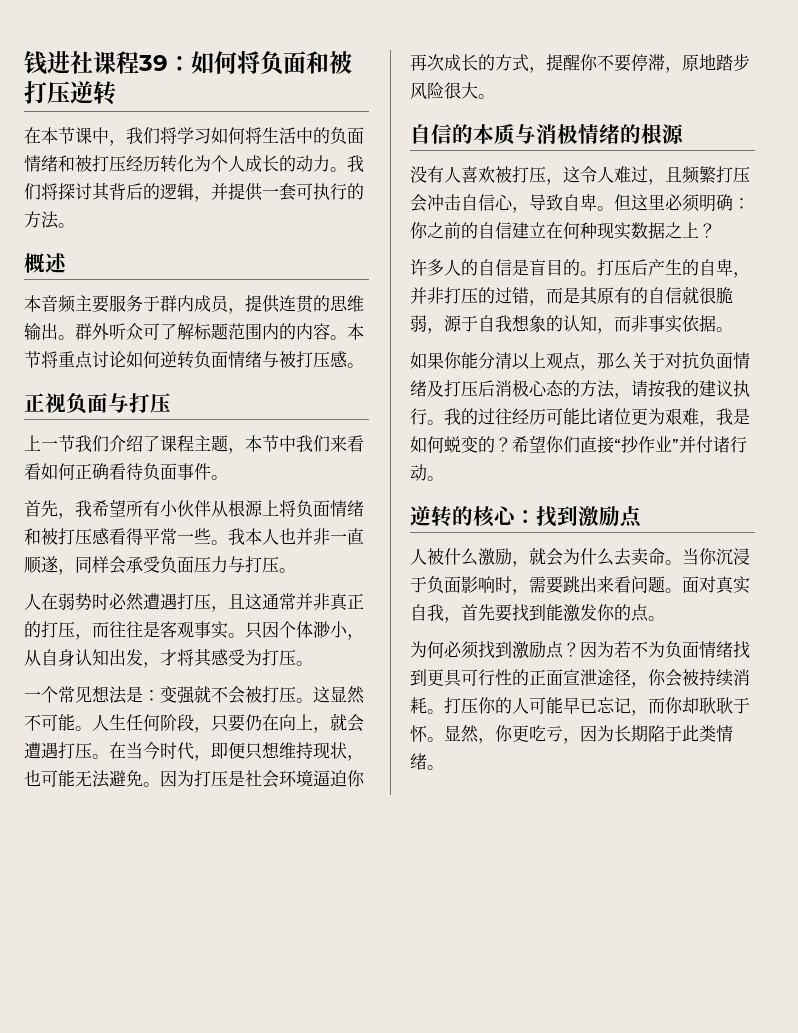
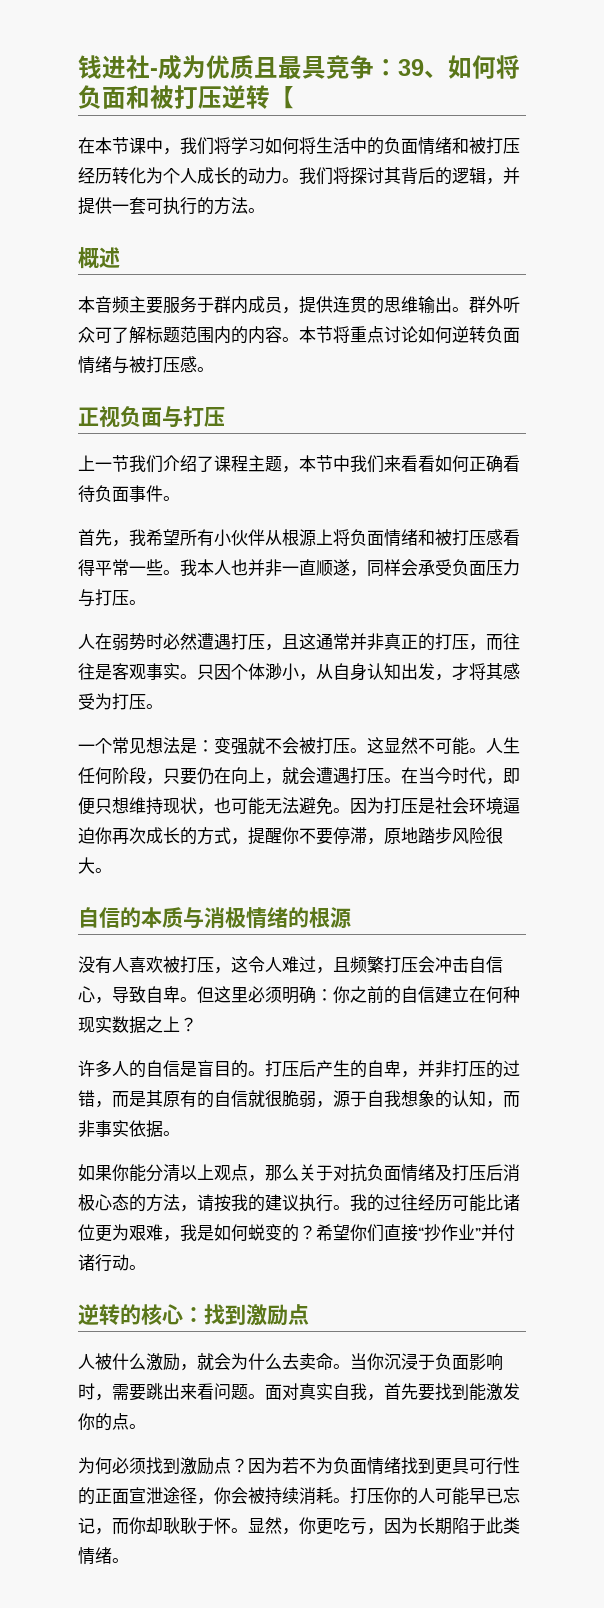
- 钱进社课程39：如何将负面和被打压逆转
+ 钱进社-成为优质且最具竞争：39、如何将负面和被打压逆转【

